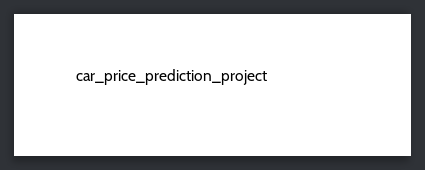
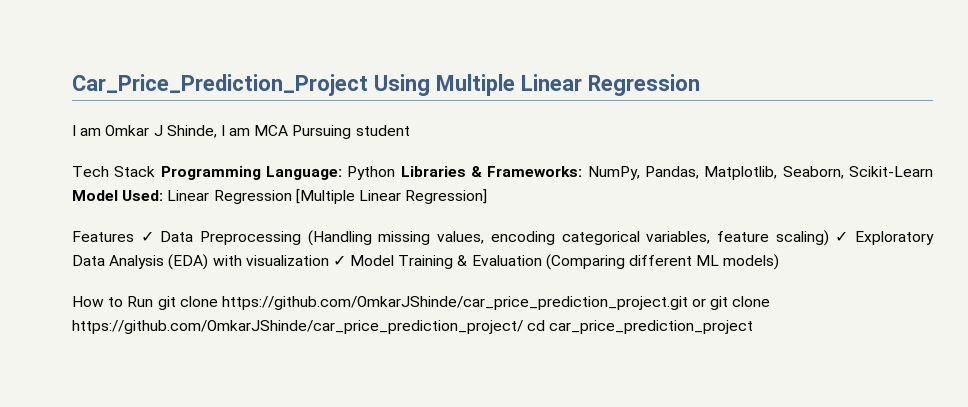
- car_price_prediction_project
+ Car_Price_Prediction_Project Using Multiple Linear Regression
+ I am Omkar J Shinde, I am MCA Pursuing student
+ Tech Stack Programming Language: Python Libraries & Frameworks: NumPy, Pandas, Matplotlib, Seaborn, Scikit-Learn Model Used: Linear Regression [Multiple Linear Regression]
+ Features ✓ Data Preprocessing (Handling missing values, encoding categorical variables, feature scaling) ✓ Exploratory Data Analysis (EDA) with visualization ✓ Model Training & Evaluation (Comparing different ML models)
+ How to Run git clone https://github.com/OmkarJShinde/car_price_prediction_project.git or git clone https://github.com/OmkarJShinde/car_price_prediction_project/ cd car_price_prediction_project

